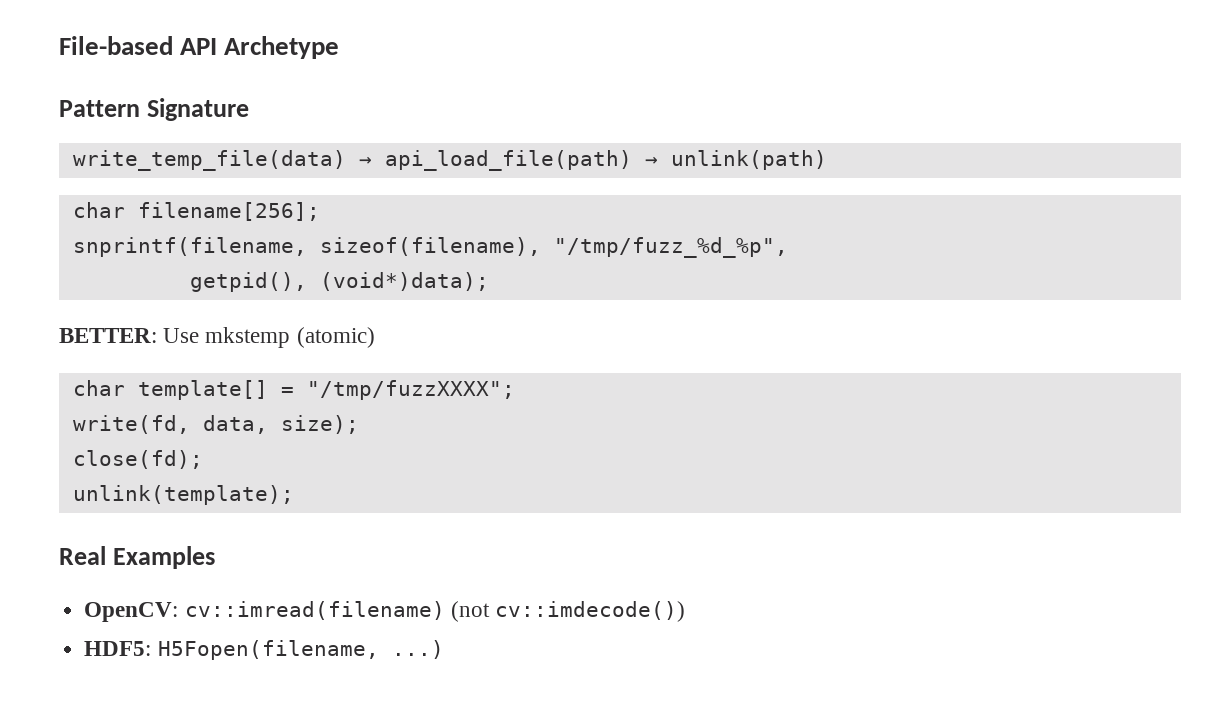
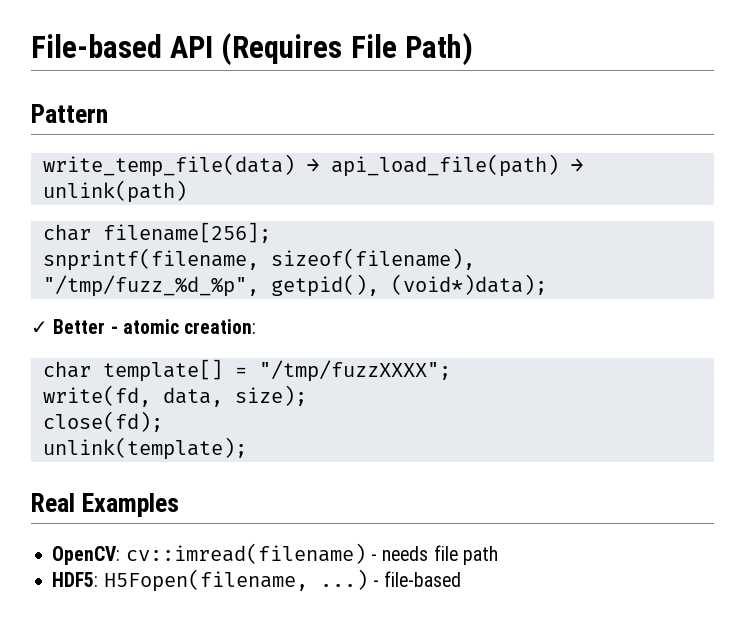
- File-based API Archetype
+ File-based API (Requires File Path)
- Pattern Signature
+ Pattern
- snprintf(filename, sizeof(filename), "/tmp/fuzz_%d_%p",
- getpid(), (void*)data);
+ snprintf(filename, sizeof(filename), "/tmp/fuzz_%d_%p", getpid(), (void*)data);
- BETTER: Use mkstemp (atomic)
+ ✓ Better - atomic creation:
- OpenCV: cv::imread(filename) (not cv::imdecode())
+ OpenCV: cv::imread(filename) - needs file path
+ - file-based

